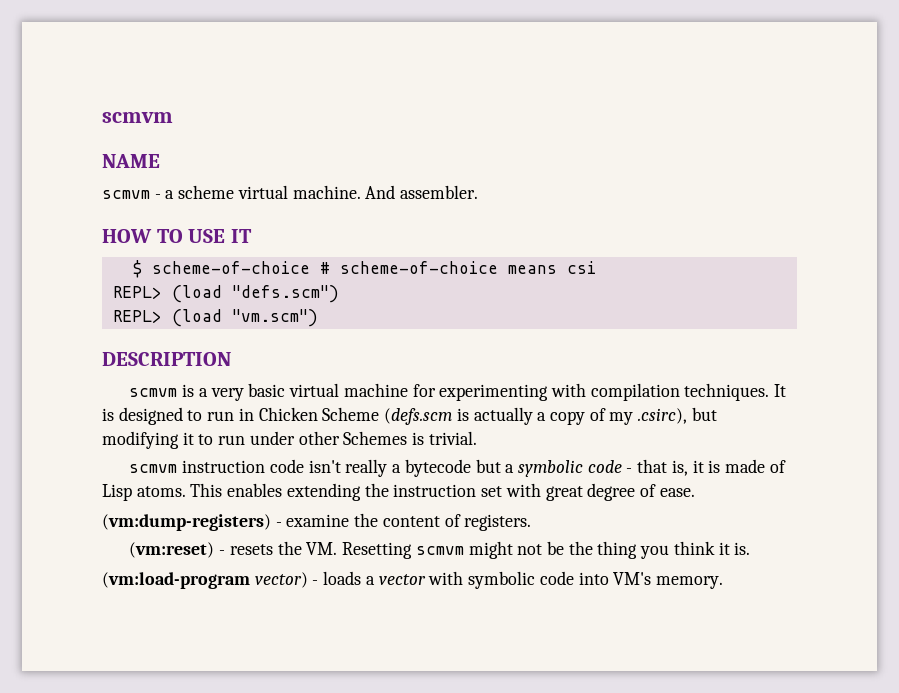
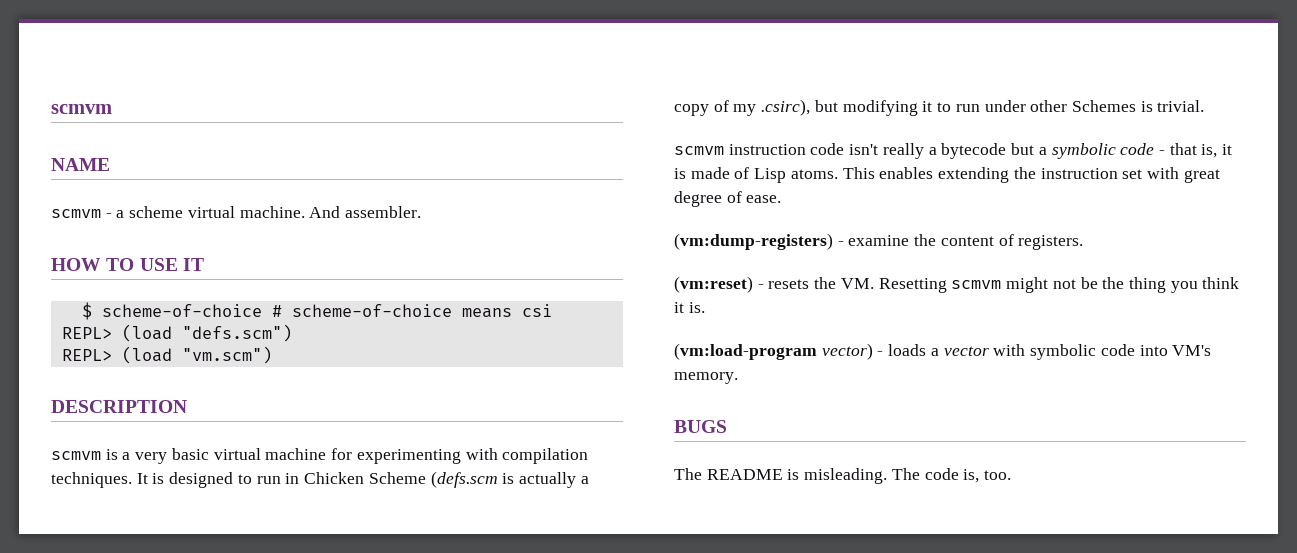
+ BUGS
+ The README is misleading. The code is, too.

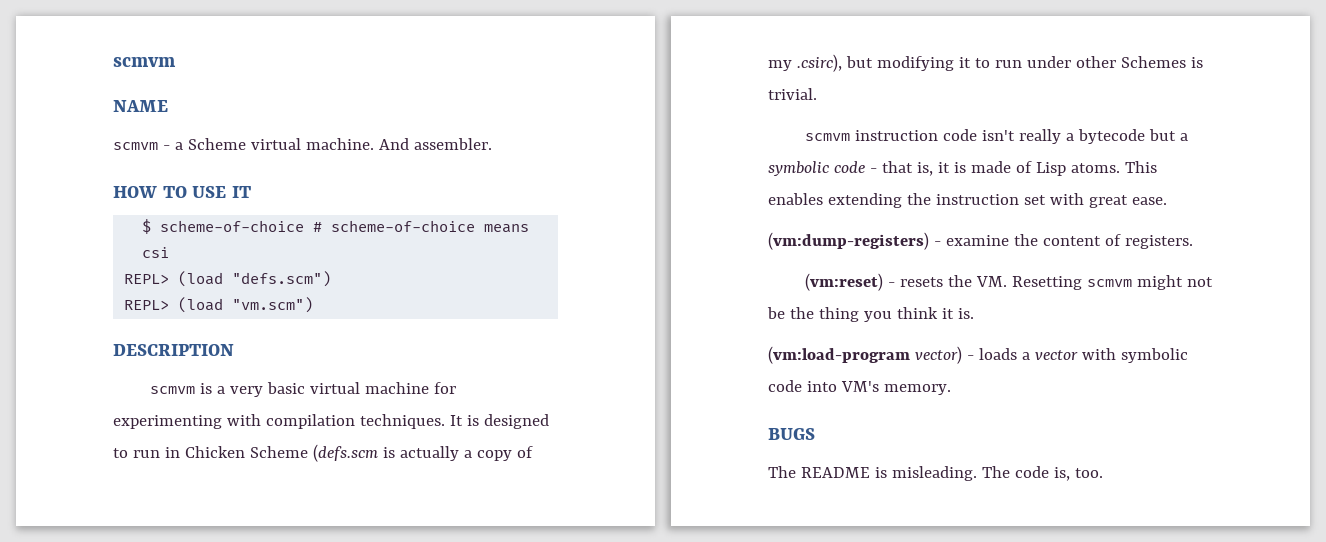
- scmvm - a scheme virtual machine.
+ scmvm - a Scheme virtual machine.
- This enables extending the instruction set with great degree of ease.
+ This enables extending the instruction set with great ease.

